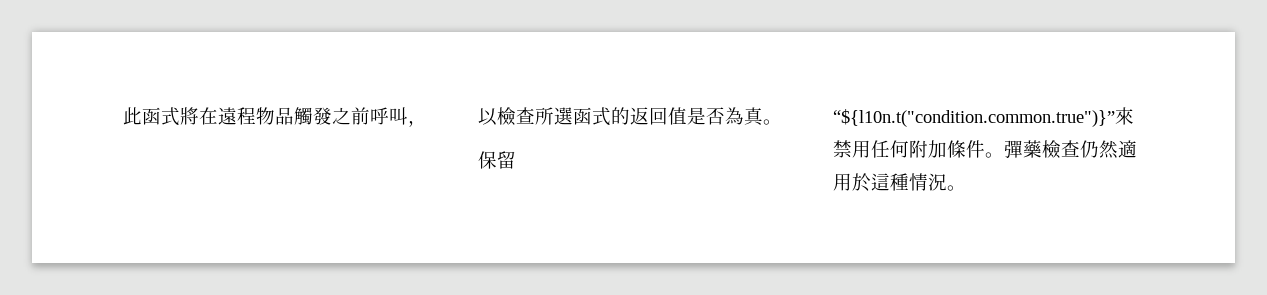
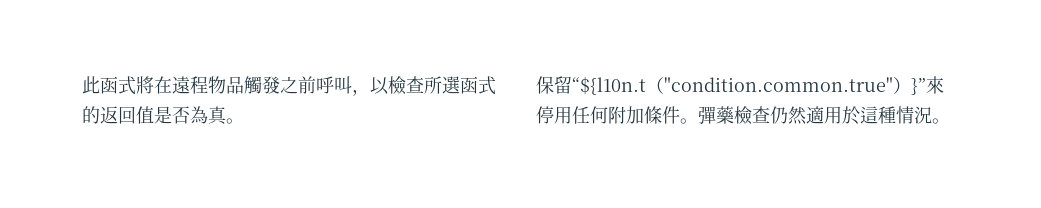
- 保留“${l10n.t("condition.common.true")}”來禁用任何附加條件。
+ 保留“${l10n.t（"condition.common.true"）}”來停用任何附加條件。

